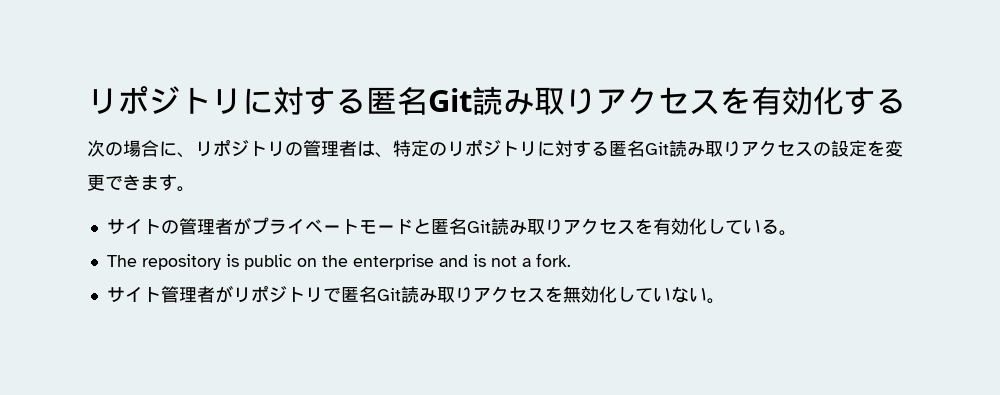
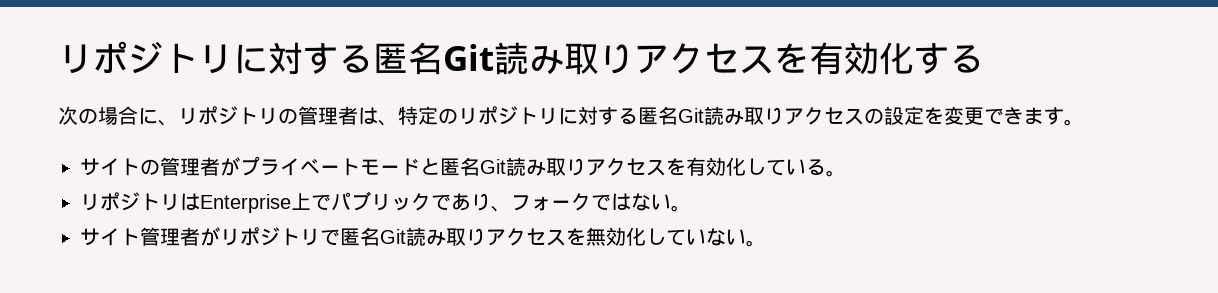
- The repository is public on the enterprise and is not a fork.
+ リポジトリはEnterprise上でパブリックであり、フォークではない。

